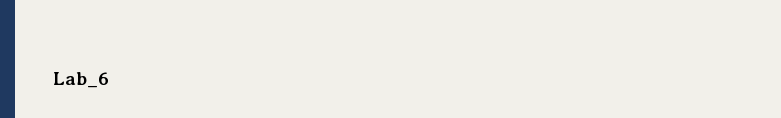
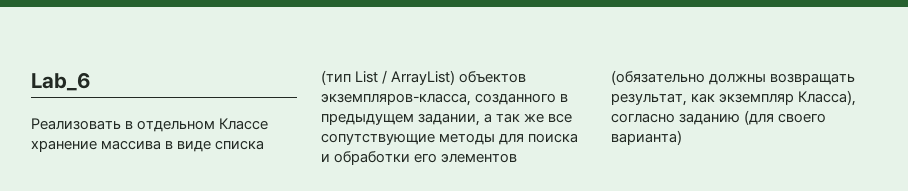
+ Реализовать в отдельном Классе хранение массива в виде списка (тип List / ArrayList) объектов экземпляров-класса, созданного в предыдущем задании, а так же все сопутствующие методы для поиска и обработки его элементов (обязательно должны возвращать результат, как экземпляр Класса), согласно заданию (для своего варианта)

